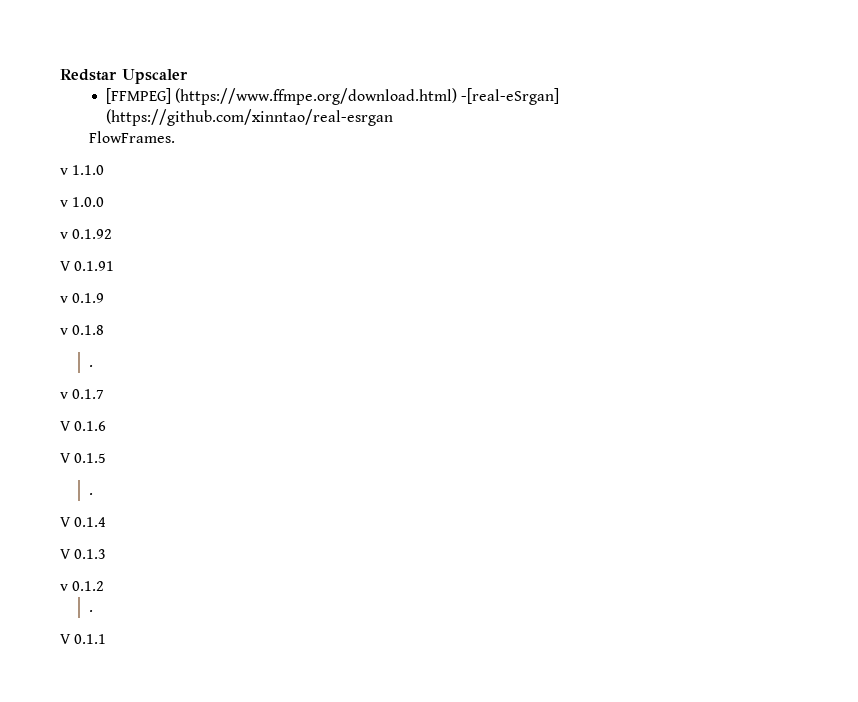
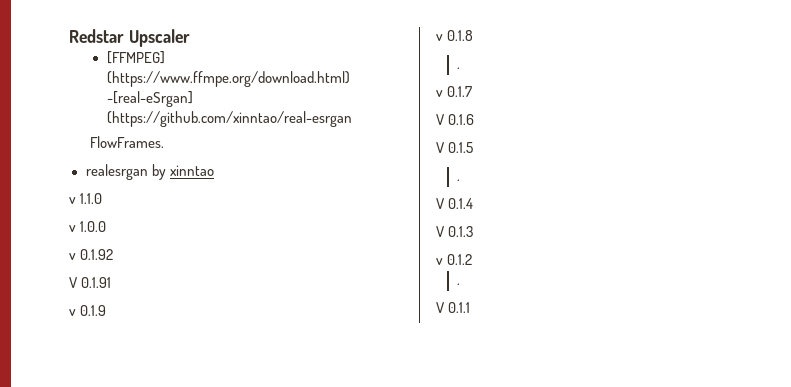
+ realesrgan by xinntao

